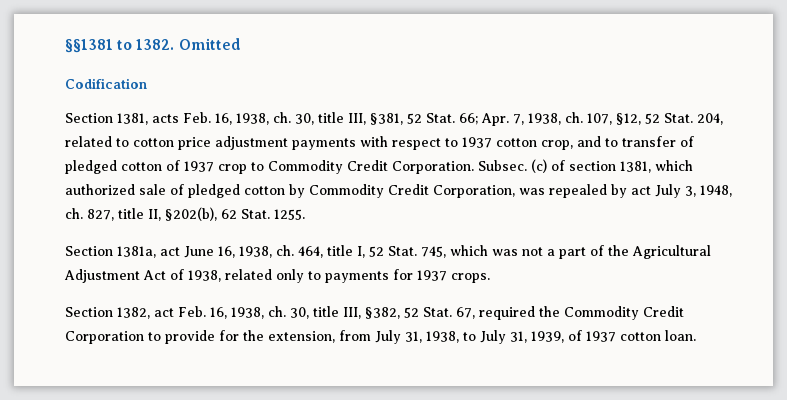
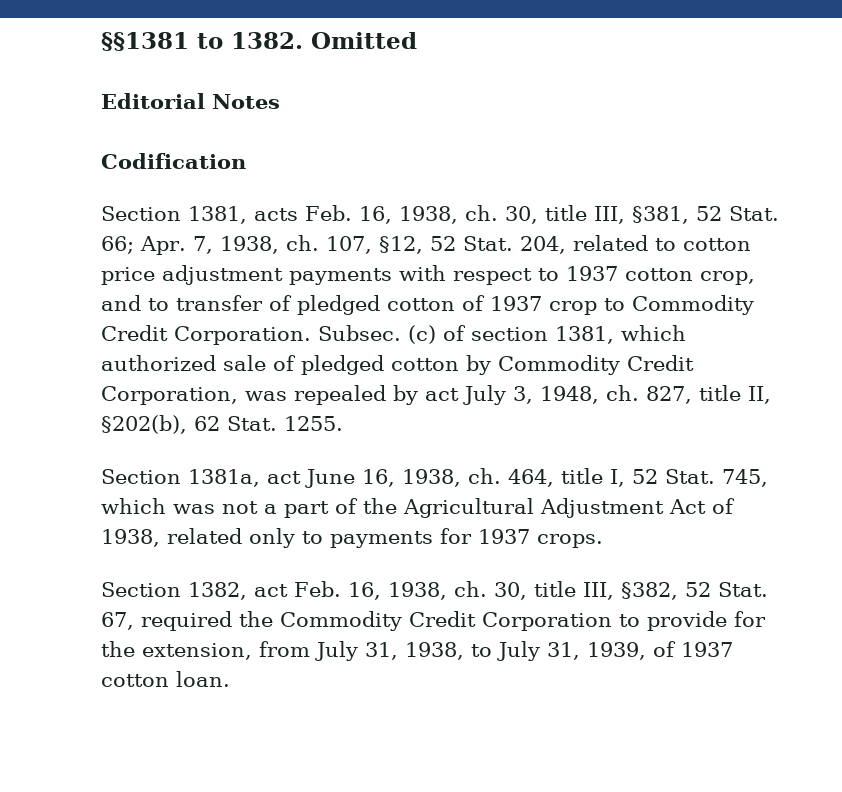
+ Editorial Notes

